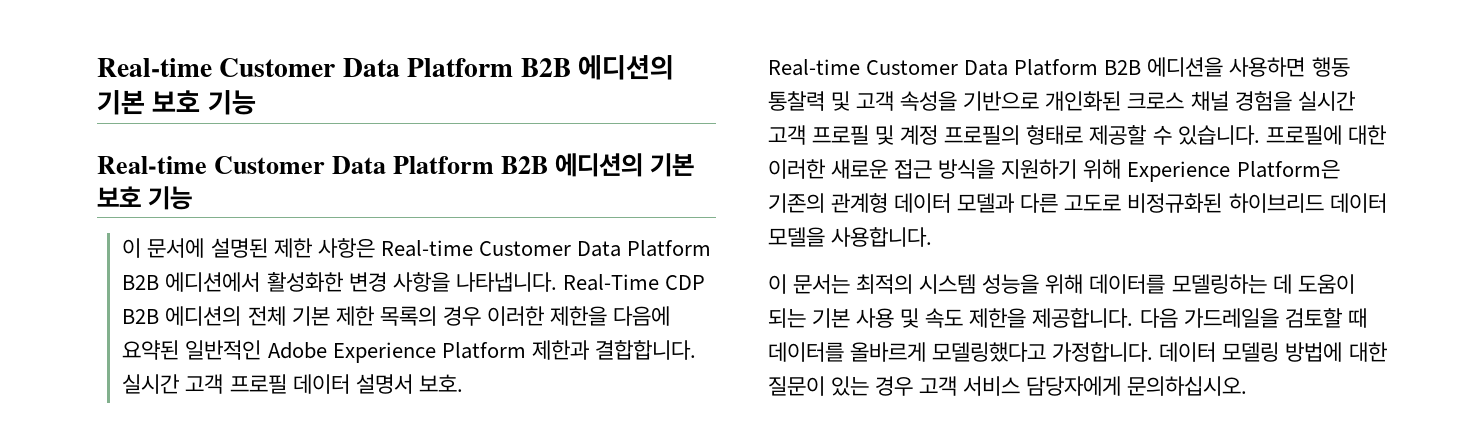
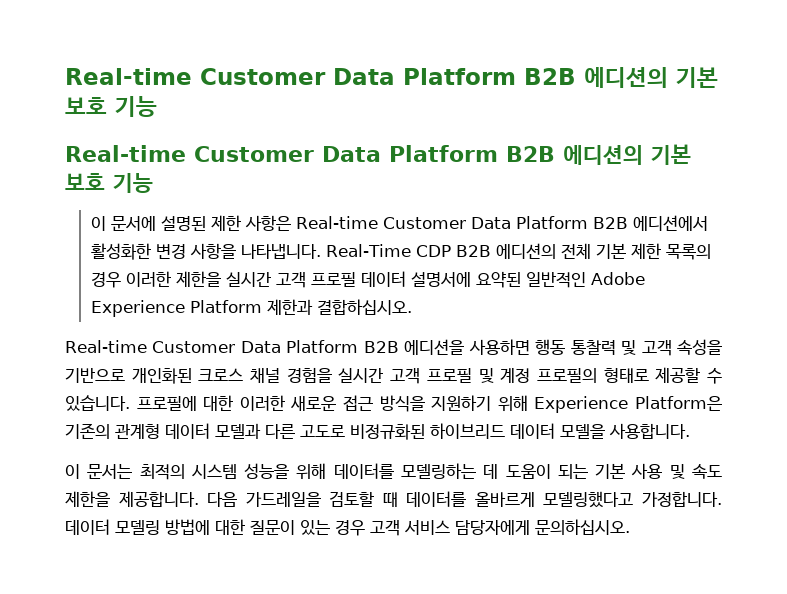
- Real-Time CDP B2B 에디션의 전체 기본 제한 목록의 경우 이러한 제한을 다음에 요약된 일반적인 Adobe Experience Platform 제한과 결합합니다. 실시간 고객 프로필 데이터 설명서 보호.
+ Real-Time CDP B2B 에디션의 전체 기본 제한 목록의 경우 이러한 제한을 실시간 고객 프로필 데이터 설명서에 요약된 일반적인 Adobe Experience Platform 제한과 결합하십시오.

